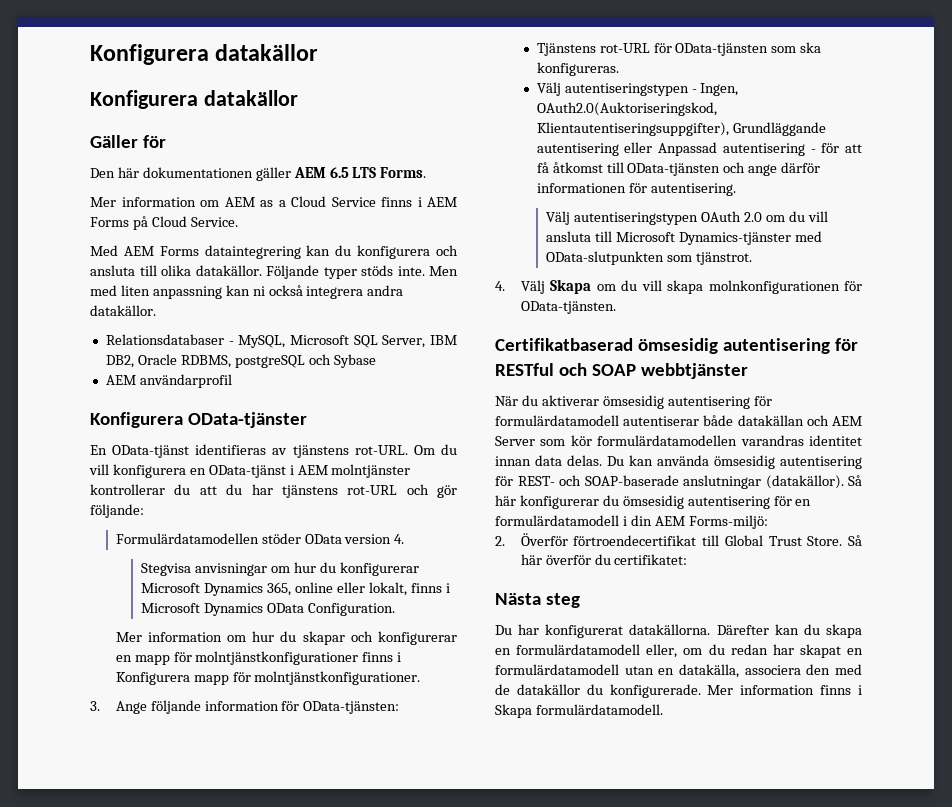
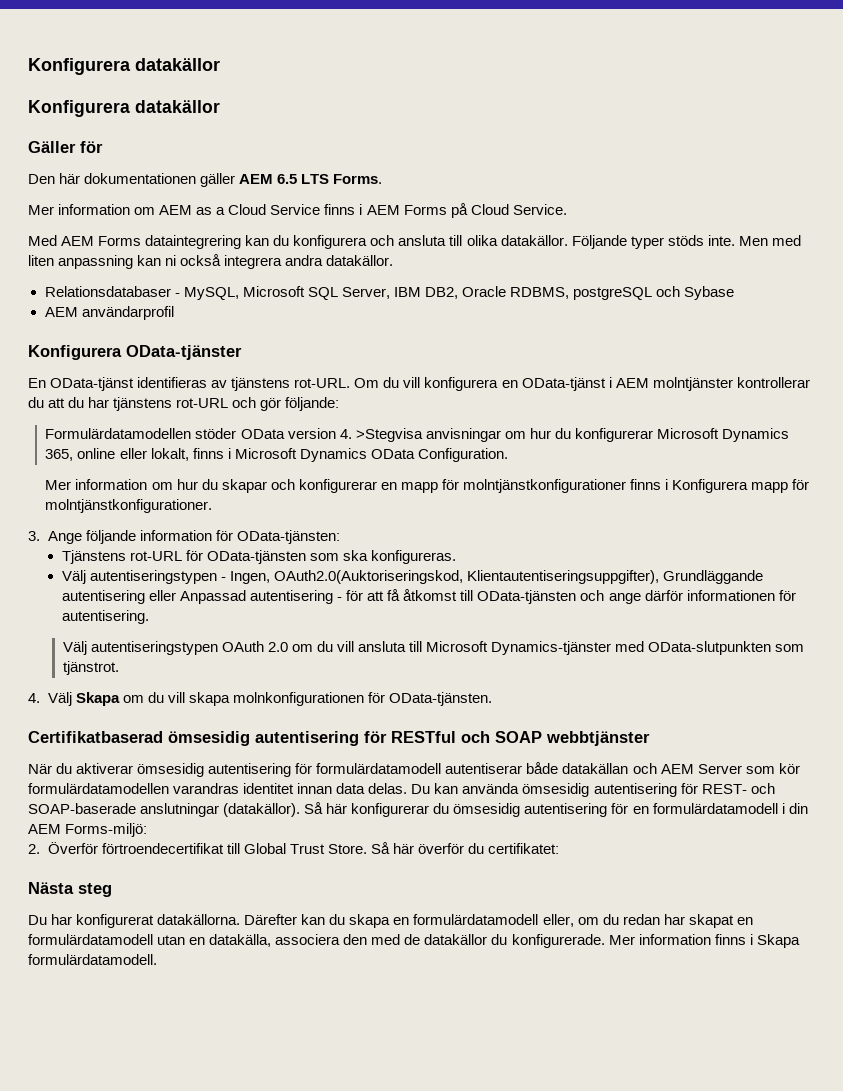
- Formulärdatamodellen stöder OData version 4.
- Stegvisa anvisningar om hur du konfigurerar Microsoft Dynamics 365, online eller lokalt, finns i Microsoft Dynamics OData Configuration.
+ Formulärdatamodellen stöder OData version 4. >Stegvisa anvisningar om hur du konfigurerar Microsoft Dynamics 365, online eller lokalt, finns i Microsoft Dynamics OData Configuration.

